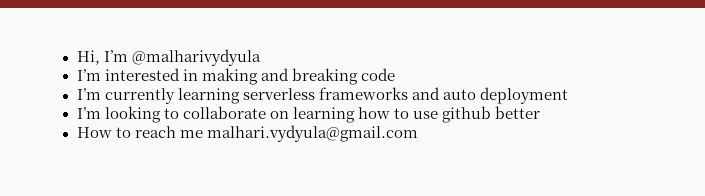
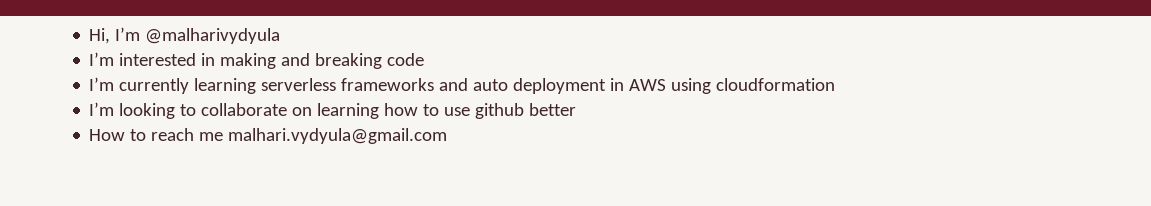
- I’m currently learning serverless frameworks and auto deployment
+ I’m currently learning serverless frameworks and auto deployment in AWS using cloudformation

